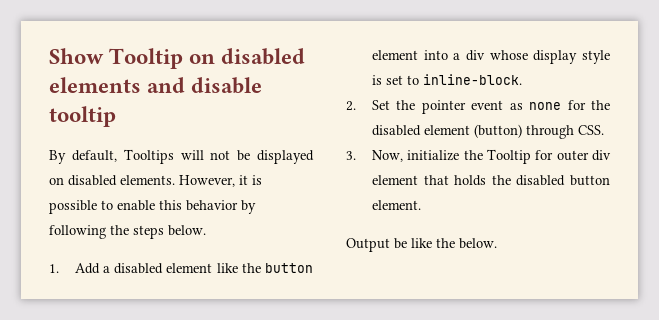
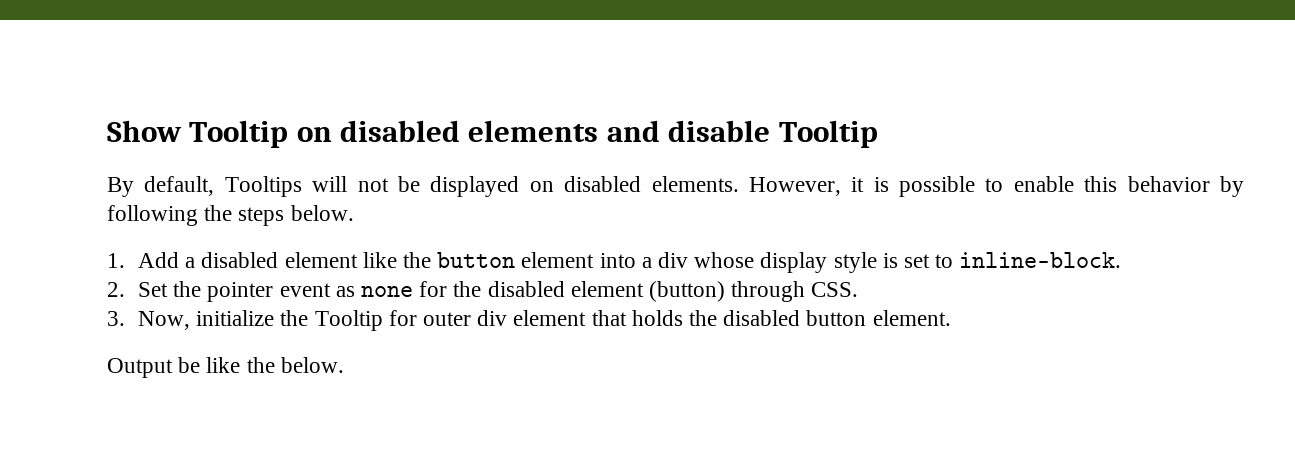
- Show Tooltip on disabled elements and disable tooltip
+ Show Tooltip on disabled elements and disable Tooltip

